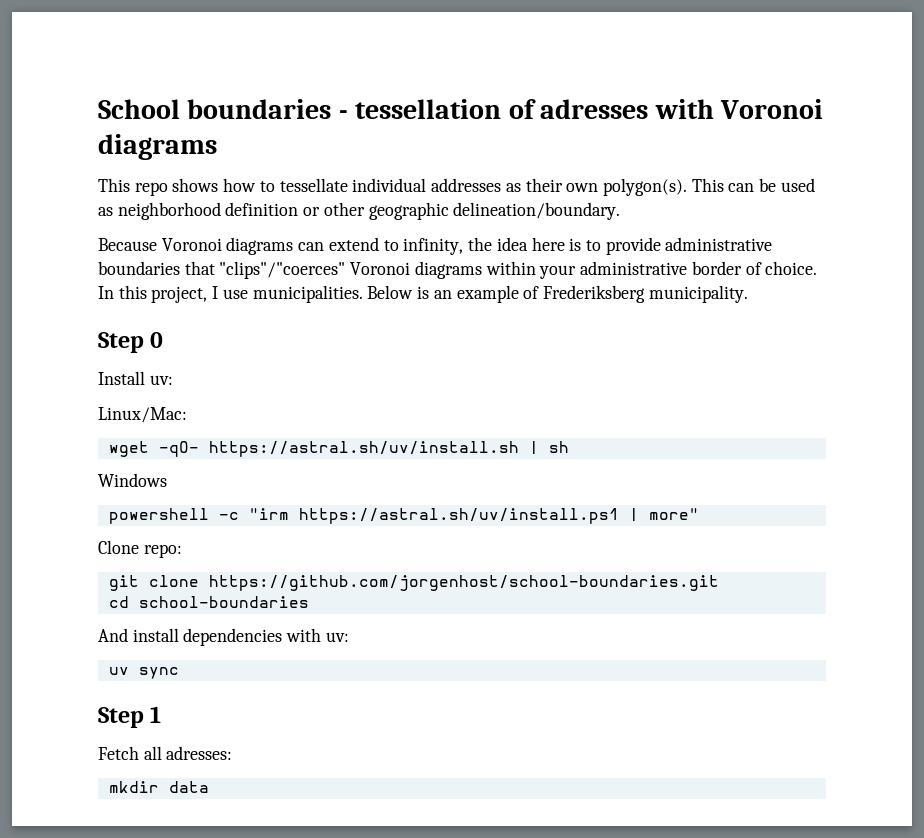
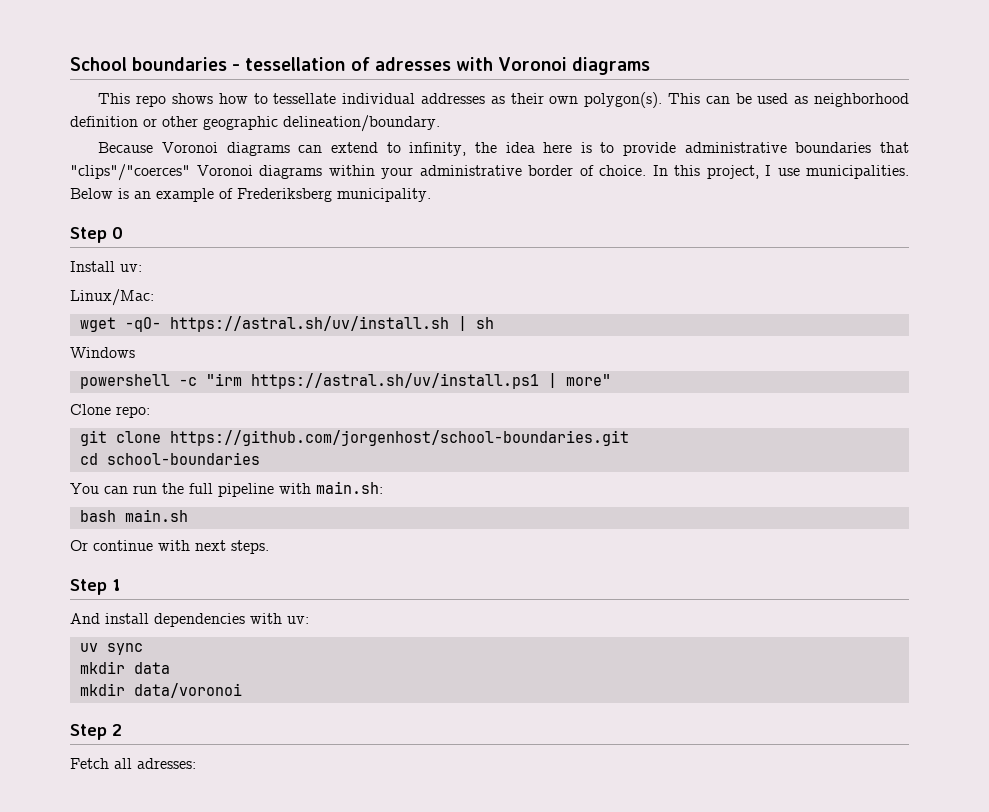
+ You can run the full pipeline with main.sh:
+ bash main.sh
+ Or continue with next steps.
+ Step 1
- Step 1
+ mkdir data
+ mkdir data/voronoi
+ Step 2
- mkdir data

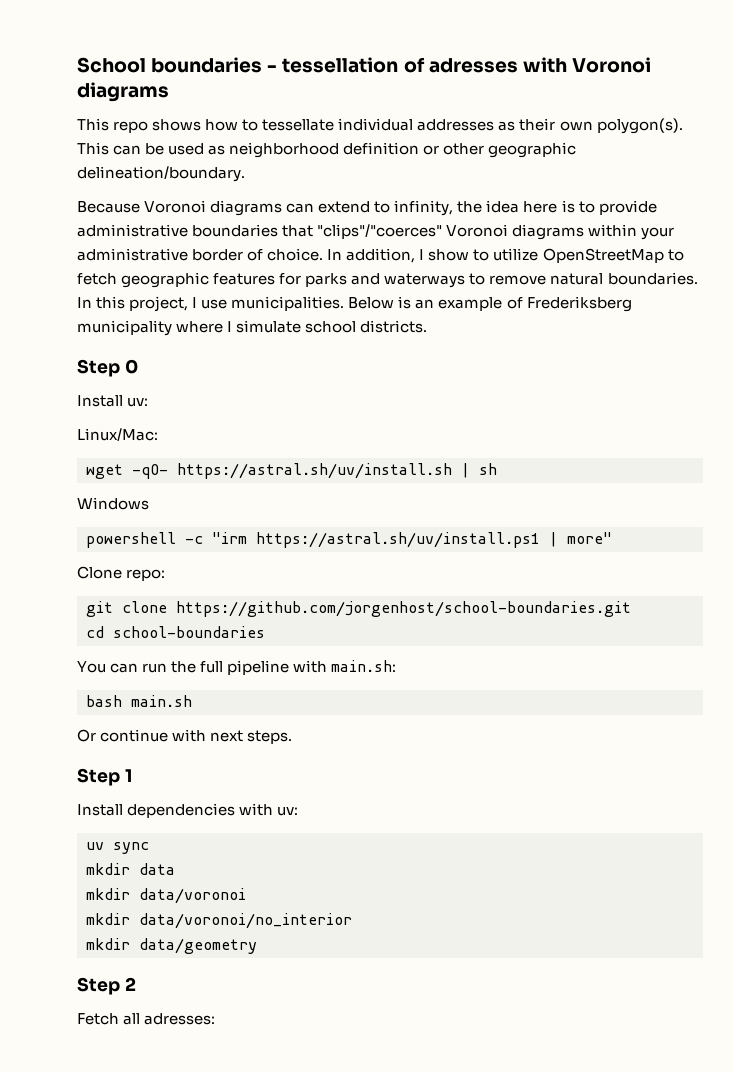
- In this project, I use municipalities.
+ In addition, I show to utilize OpenStreetMap to fetch geographic features for parks and waterways to remove natural boundaries. In this project, I use municipalities.
- Below is an example of Frederiksberg municipality.
+ Below is an example of Frederiksberg municipality where I simulate school districts.
- And install dependencies with uv:
+ Install dependencies with uv:
+ mkdir data/voronoi/no_interior
+ mkdir data/geometry

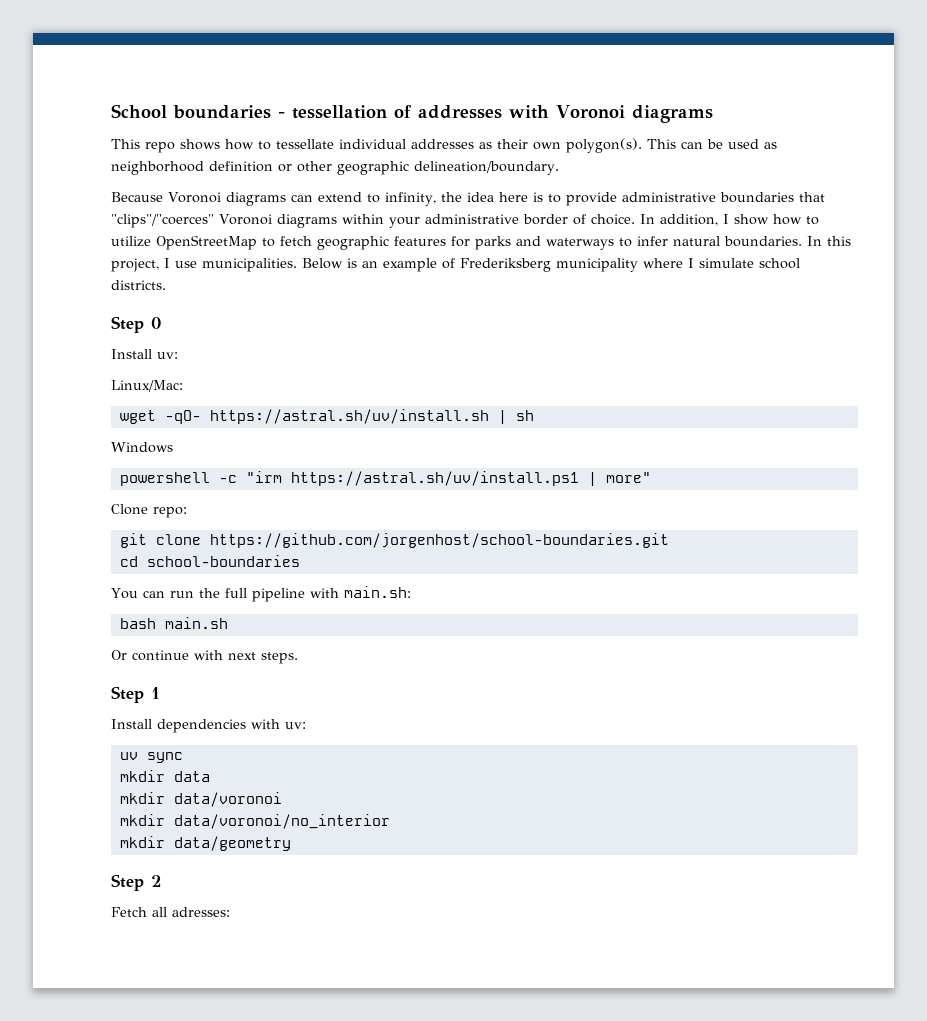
- School boundaries - tessellation of adresses with Voronoi diagrams
+ School boundaries - tessellation of addresses with Voronoi diagrams
- In addition, I show to utilize OpenStreetMap to fetch geographic features for parks and waterways to remove natural boundaries.
+ In addition, I show how to utilize OpenStreetMap to fetch geographic features for parks and waterways to infer natural boundaries.

